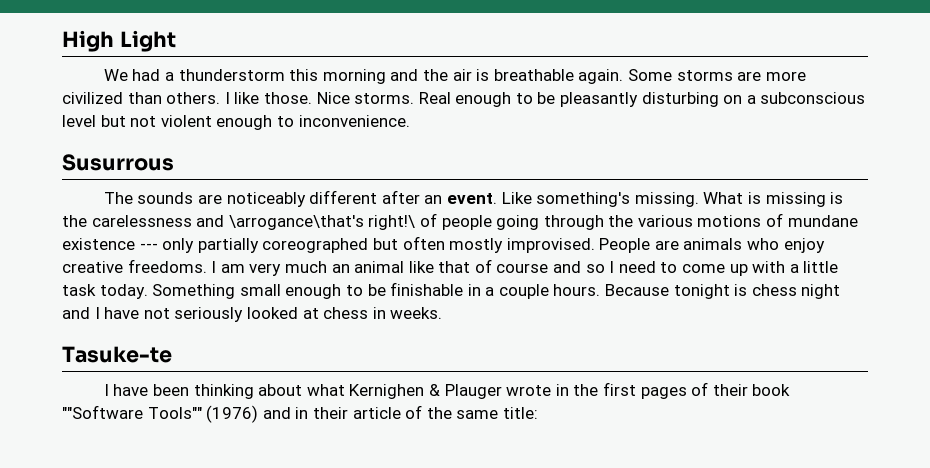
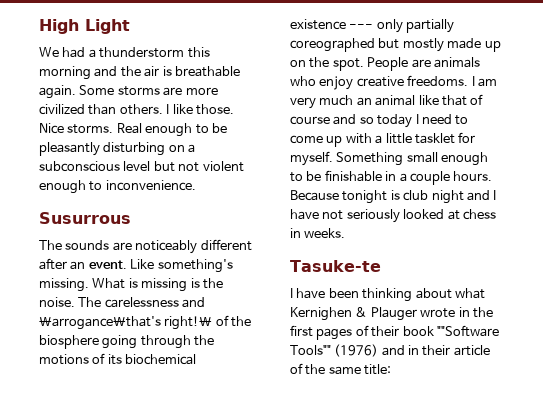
- What is missing is the carelessness and \arrogance\that's right!\ of people going through the various motions of mundane existence --- only partially coreographed but often mostly improvised.
+ What is missing is the noise. The carelessness and \arrogance\that's right!\ of the biosphere going through the motions of its biochemical existence --- only partially coreographed but mostly made up on the spot.
- I am very much an animal like that of course and so I need to come up with a little task today.
+ I am very much an animal like that of course and so today I need to come up with a little tasklet for myself.
- Because tonight is chess night and I have not seriously looked at chess in weeks.
+ Because tonight is club night and I have not seriously looked at chess in weeks.

